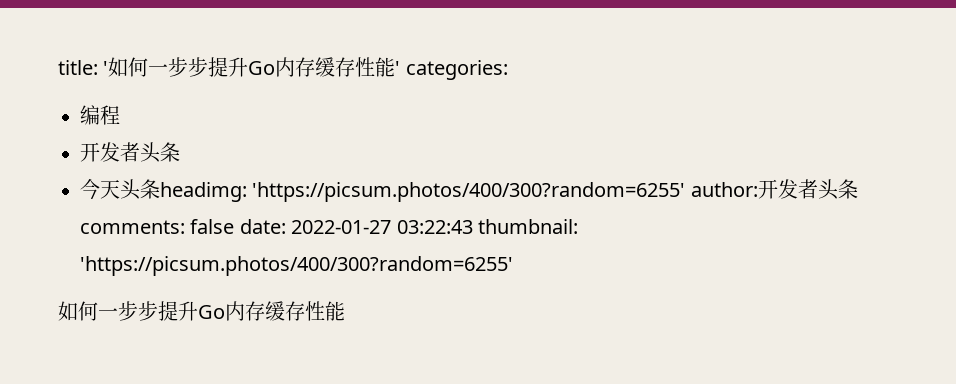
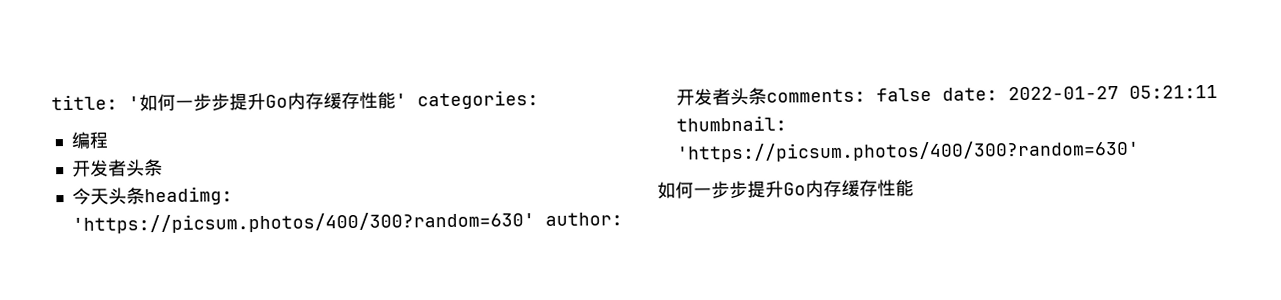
- 今天头条headimg: 'https://picsum.photos/400/300?random=6255' author:开发者头条comments: false date: 2022-01-27 03:22:43 thumbnail: 'https://picsum.photos/400/300?random=6255'
+ 今天头条headimg: 'https://picsum.photos/400/300?random=630' author:开发者头条comments: false date: 2022-01-27 05:21:11 thumbnail: 'https://picsum.photos/400/300?random=630'

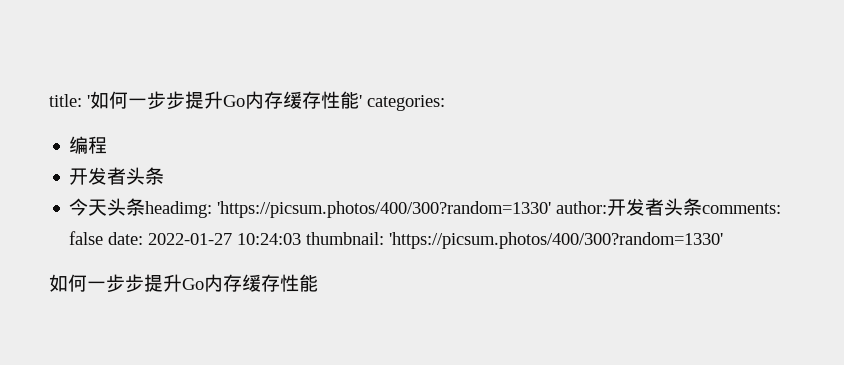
- 今天头条headimg: 'https://picsum.photos/400/300?random=630' author:开发者头条comments: false date: 2022-01-27 05:21:11 thumbnail: 'https://picsum.photos/400/300?random=630'
+ 今天头条headimg: 'https://picsum.photos/400/300?random=1330' author:开发者头条comments: false date: 2022-01-27 10:24:03 thumbnail: 'https://picsum.photos/400/300?random=1330'

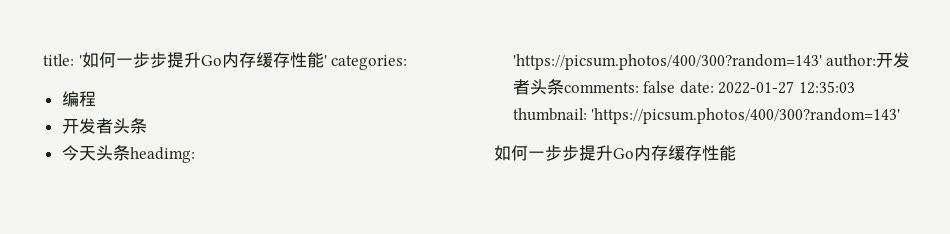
- 今天头条headimg: 'https://picsum.photos/400/300?random=1330' author:开发者头条comments: false date: 2022-01-27 10:24:03 thumbnail: 'https://picsum.photos/400/300?random=1330'
+ 今天头条headimg: 'https://picsum.photos/400/300?random=143' author:开发者头条comments: false date: 2022-01-27 12:35:03 thumbnail: 'https://picsum.photos/400/300?random=143'

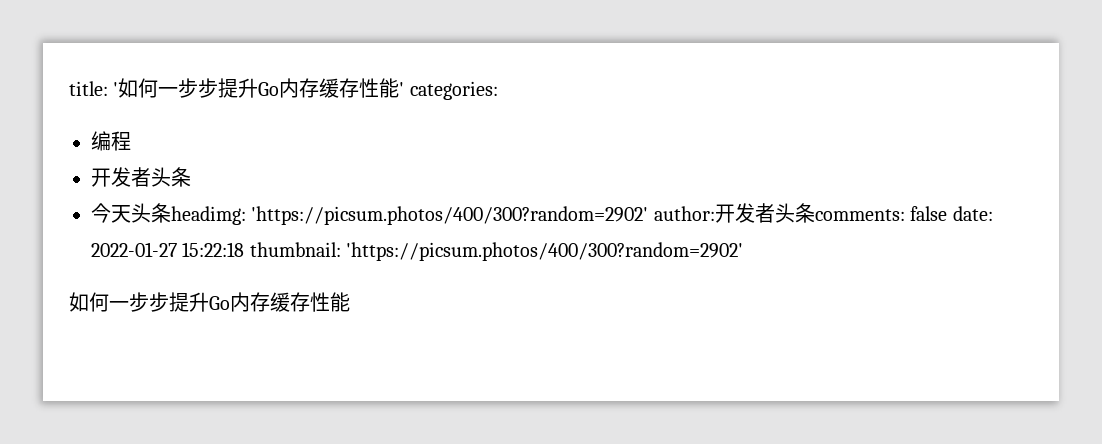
- 今天头条headimg: 'https://picsum.photos/400/300?random=143' author:开发者头条comments: false date: 2022-01-27 12:35:03 thumbnail: 'https://picsum.photos/400/300?random=143'
+ 今天头条headimg: 'https://picsum.photos/400/300?random=2902' author:开发者头条comments: false date: 2022-01-27 15:22:18 thumbnail: 'https://picsum.photos/400/300?random=2902'

